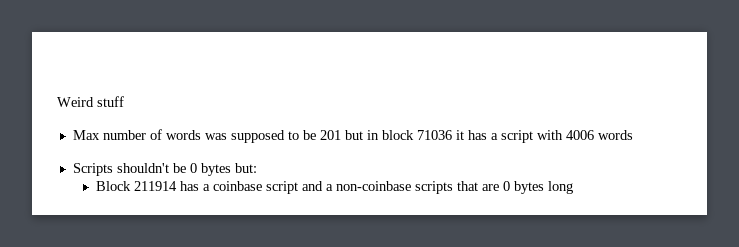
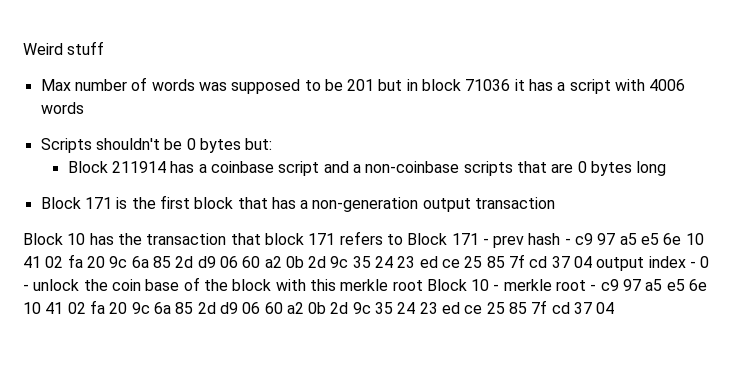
+ Block 171 is the first block that has a non-generation output transaction
+ Block 10 has the transaction that block 171 refers to Block 171 - prev hash - c9 97 a5 e5 6e 10 41 02 fa 20 9c 6a 85 2d d9 06 60 a2 0b 2d 9c 35 24 23 ed ce 25 85 7f cd 37 04 output index - 0 - unlock the coin base of the block with this merkle root Block 10 - merkle root - c9 97 a5 e5 6e 10 41 02 fa 20 9c 6a 85 2d d9 06 60 a2 0b 2d 9c 35 24 23 ed ce 25 85 7f cd 37 04

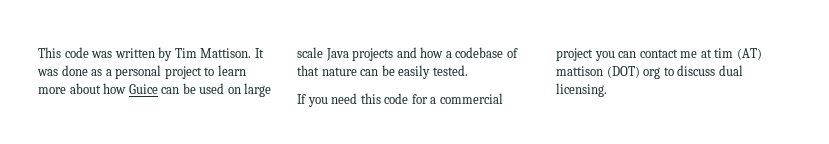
- Weird stuff
- Max number of words was supposed to be 201 but in block 71036 it has a script with 4006 words
- Scripts shouldn't be 0 bytes but:
- Block 211914 has a coinbase script and a non-coinbase scripts that are 0 bytes long
- Block 171 is the first block that has a non-generation output transaction
- Block 10 has the transaction that block 171 refers to Block 171 - prev hash - c9 97 a5 e5 6e 10 41 02 fa 20 9c 6a 85 2d d9 06 60 a2 0b 2d 9c 35 24 23 ed ce 25 85 7f cd 37 04 output index - 0 - unlock the coin base of the block with this merkle root Block 10 - merkle root - c9 97 a5 e5 6e 10 41 02 fa 20 9c 6a 85 2d d9 06 60 a2 0b 2d 9c 35 24 23 ed ce 25 85 7f cd 37 04
+ This code was written by Tim Mattison. It was done as a personal project to learn more about how Guice can be used on large scale Java projects and how a codebase of that nature can be easily tested.
+ If you need this code for a commercial project you can contact me at tim (AT) mattison (DOT) org to discuss dual licensing.

